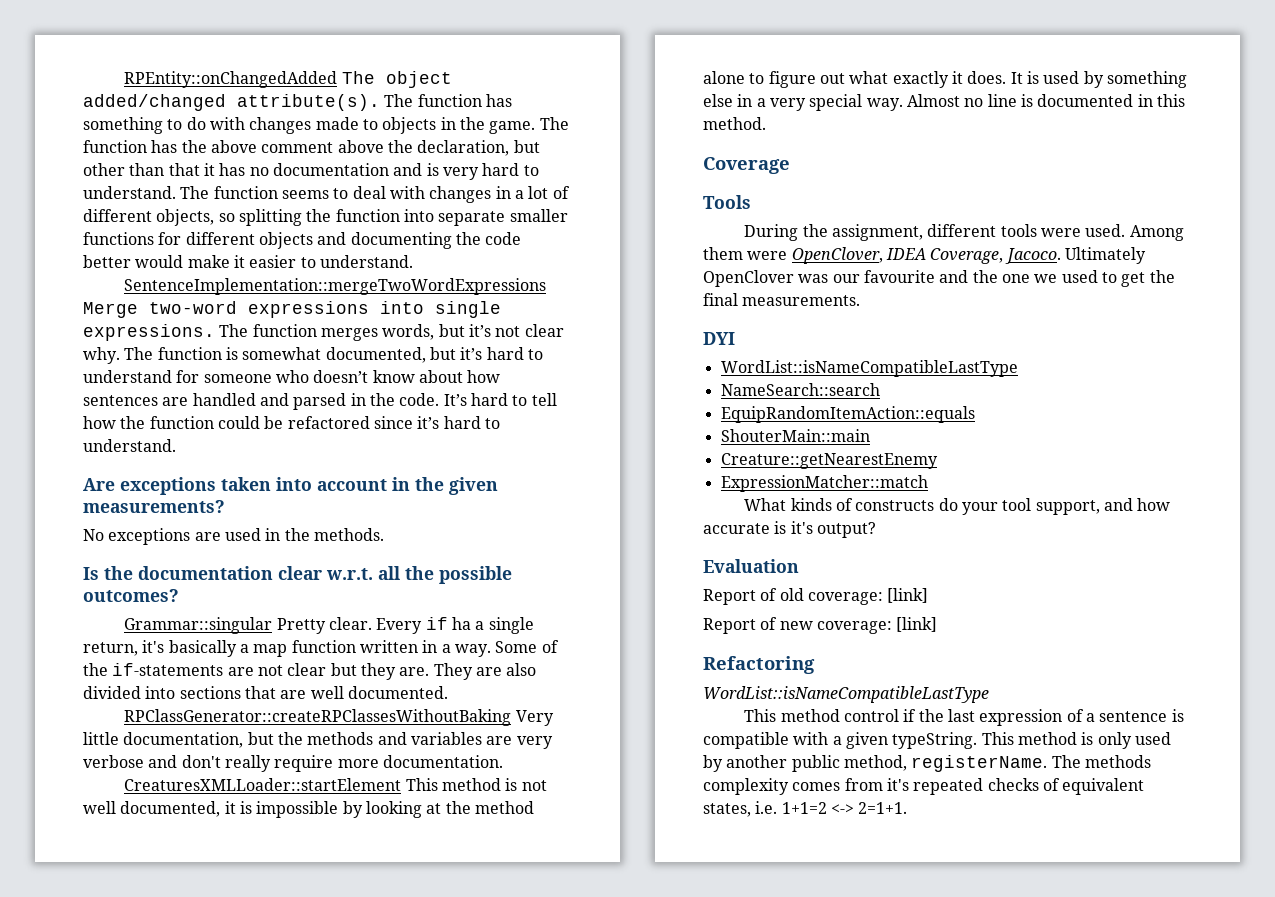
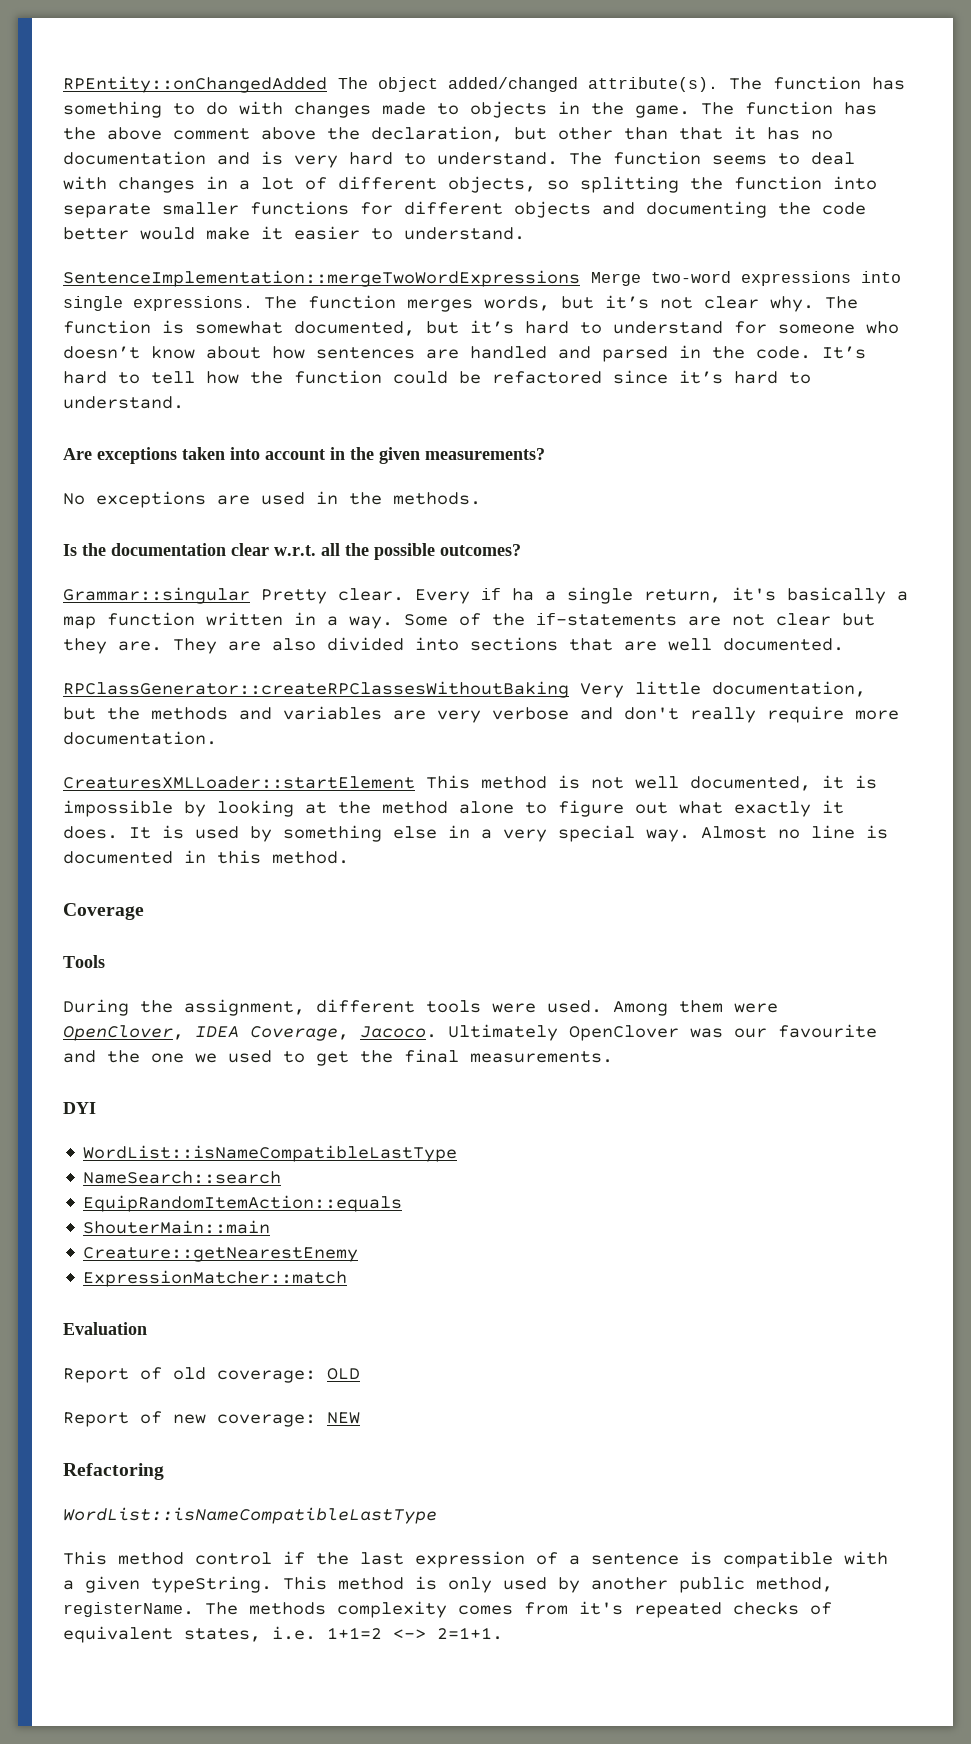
- What kinds of constructs do your tool support, and how accurate is it's output?
- Report of old coverage: [link]
+ Report of old coverage: OLD
- Report of new coverage: [link]
+ Report of new coverage: NEW

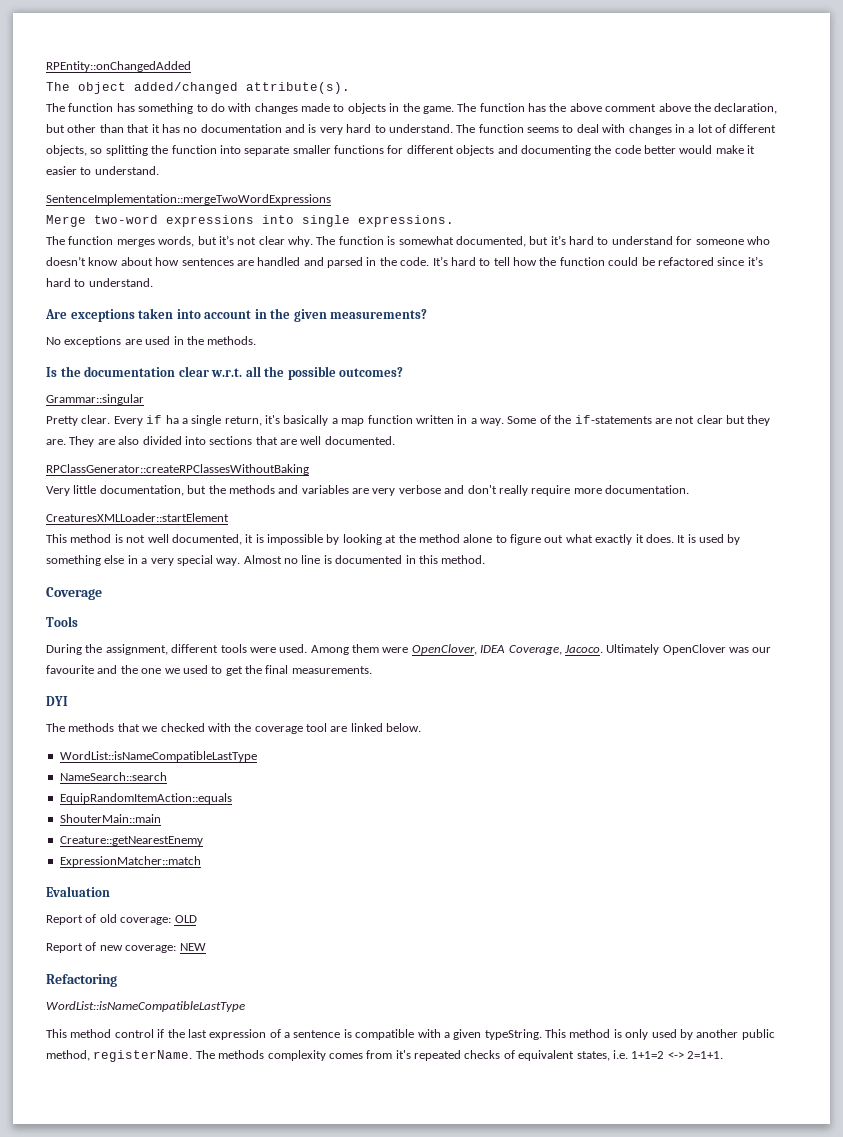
- RPEntity::onChangedAdded The object added/changed attribute(s). The function has something to do with changes made to objects in the game.
+ RPEntity::onChangedAdded
+ The object added/changed attribute(s).
+ The function has something to do with changes made to objects in the game.
- SentenceImplementation::mergeTwoWordExpressions Merge two-word expressions into single expressions. The function merges words, but it’s not clear why.
+ SentenceImplementation::mergeTwoWordExpressions
+ Merge two-word expressions into single expressions.
+ The function merges words, but it’s not clear why.
- Grammar::singular Pretty clear.
+ Grammar::singular
+ Pretty clear.
- RPClassGenerator::createRPClassesWithoutBaking Very little documentation, but the methods and variables are very verbose and don't really require more documentation.
+ RPClassGenerator::createRPClassesWithoutBaking
+ Very little documentation, but the methods and variables are very verbose and don't really require more documentation.
- CreaturesXMLLoader::startElement This method is not well documented, it is impossible by looking at the method alone to figure out what exactly it does.
+ CreaturesXMLLoader::startElement
+ This method is not well documented, it is impossible by looking at the method alone to figure out what exactly it does.
+ The methods that we checked with the coverage tool are linked below.

